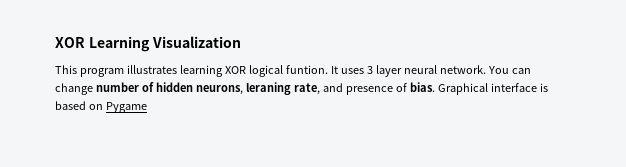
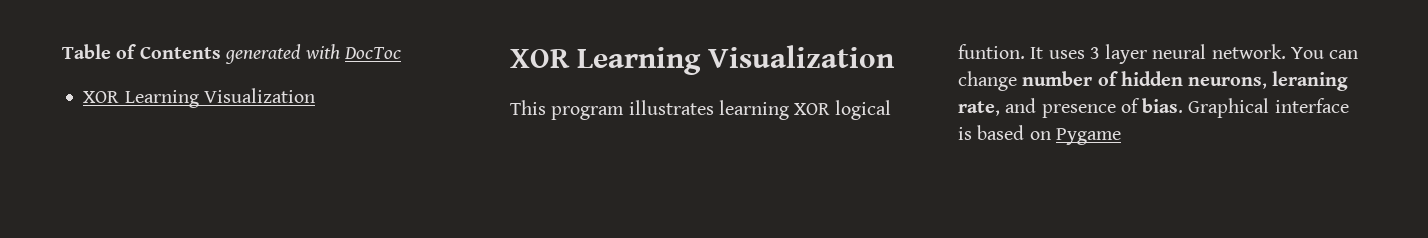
+ Table of Contents generated with DocToc
+ XOR Learning Visualization

